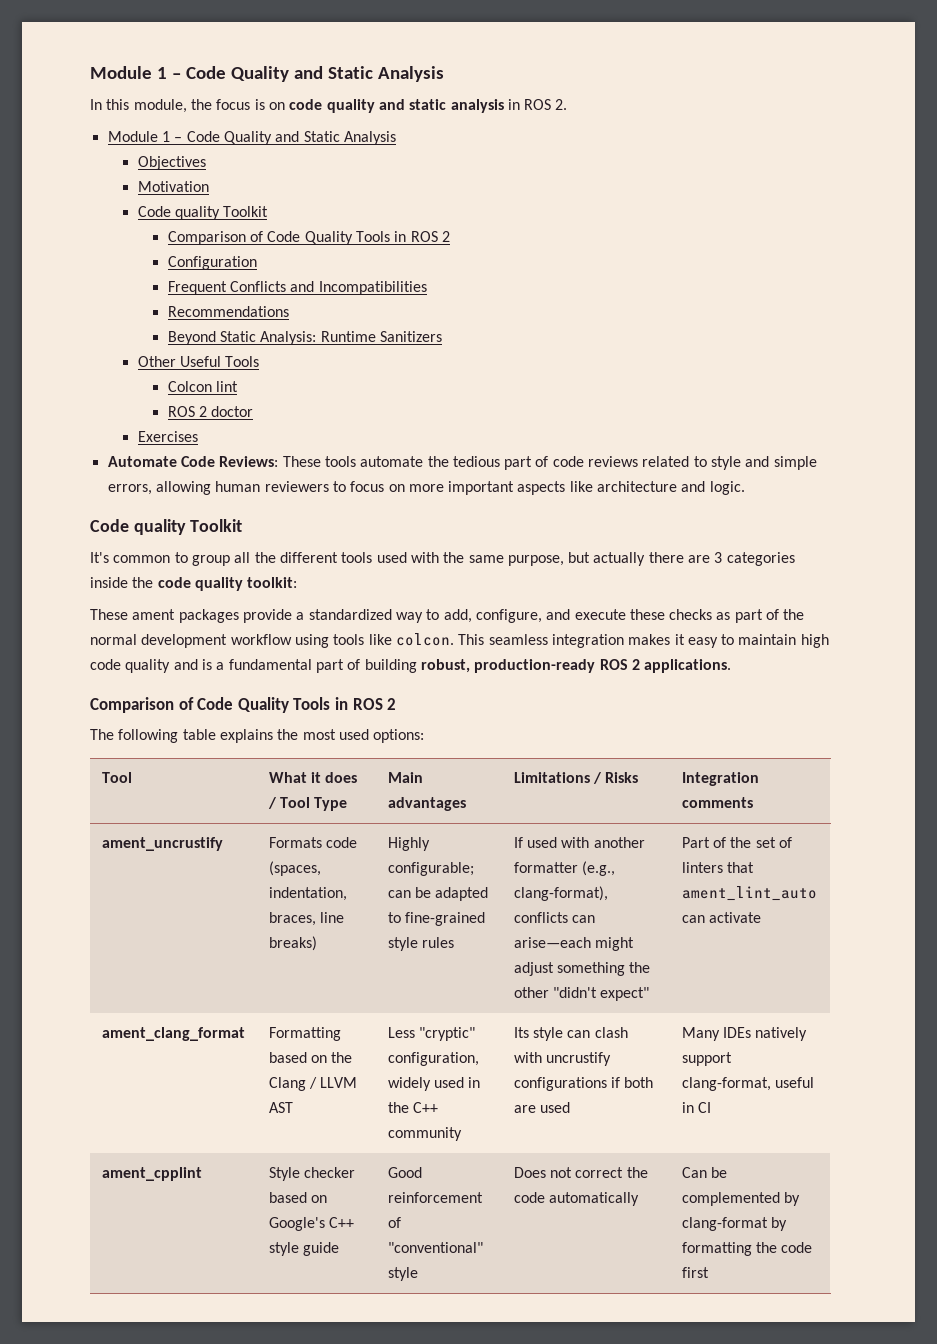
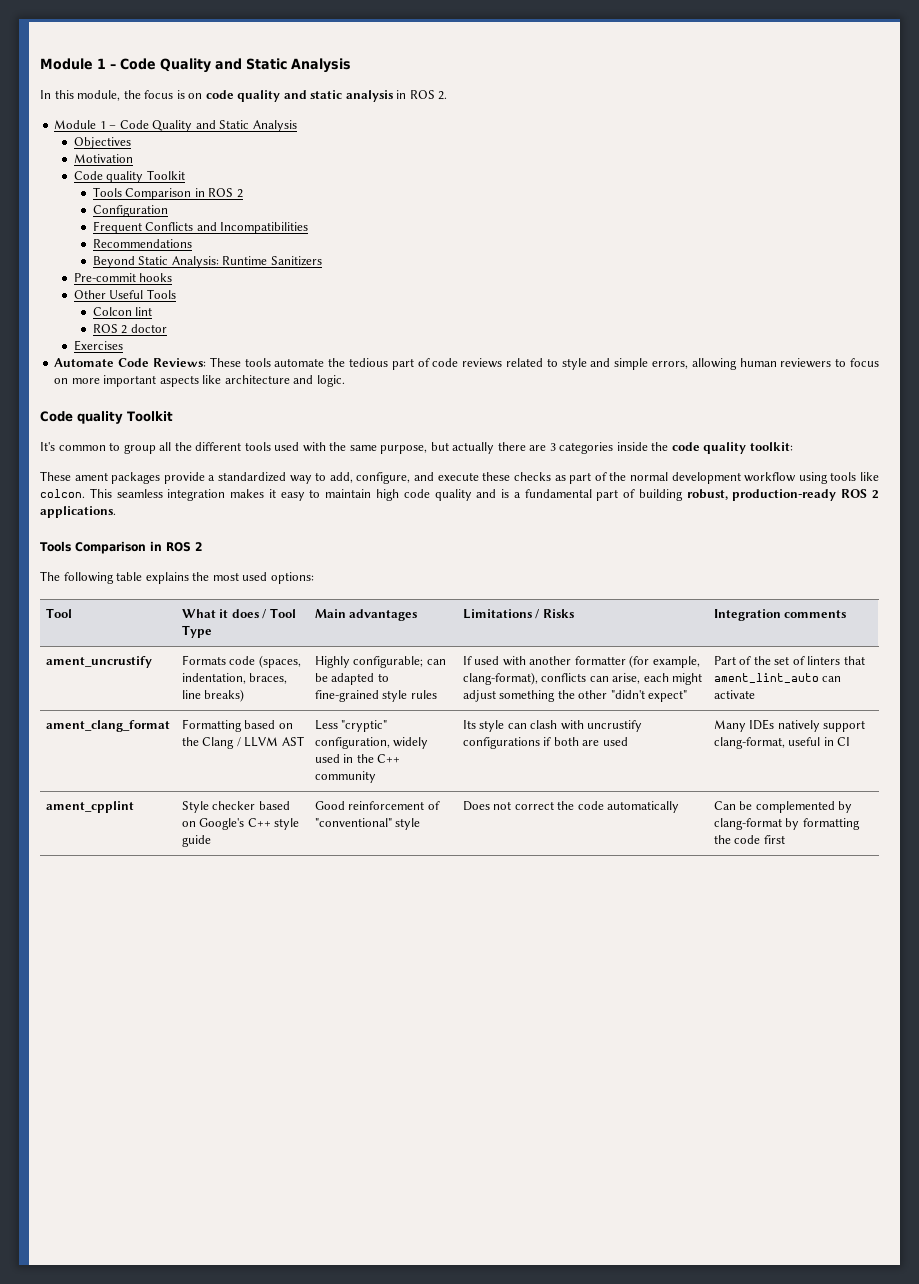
  Motivation
  Code quality Toolkit
- Comparison of Code Quality Tools in ROS 2
+ Tools Comparison in ROS 2
+ Pre-commit hooks
  This seamless integration makes it easy to maintain high code quality and is a fundamental part of building robust, production-ready ROS 2 applications.
- Comparison of Code Quality Tools in ROS 2
+ Tools Comparison in ROS 2
- If used with another formatter (e.g., clang-format), conflicts can arise—each might adjust something the other "didn't expect"
+ If used with another formatter (for example, clang-format), conflicts can arise, each might adjust something the other "didn't expect"

